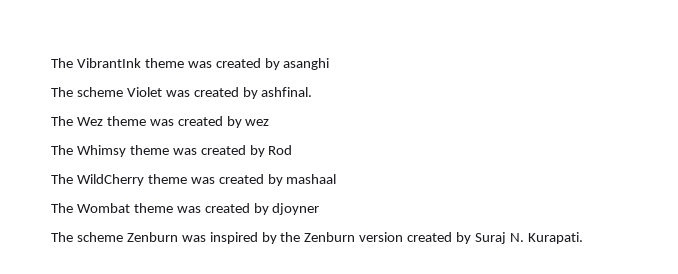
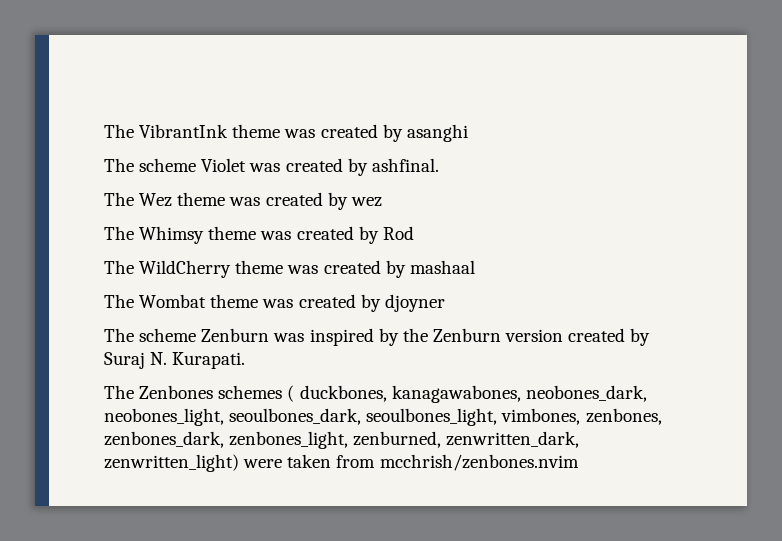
+ The Zenbones schemes ( duckbones, kanagawabones, neobones_dark, neobones_light, seoulbones_dark, seoulbones_light, vimbones, zenbones, zenbones_dark, zenbones_light, zenburned, zenwritten_dark, zenwritten_light) were taken from mcchrish/zenbones.nvim

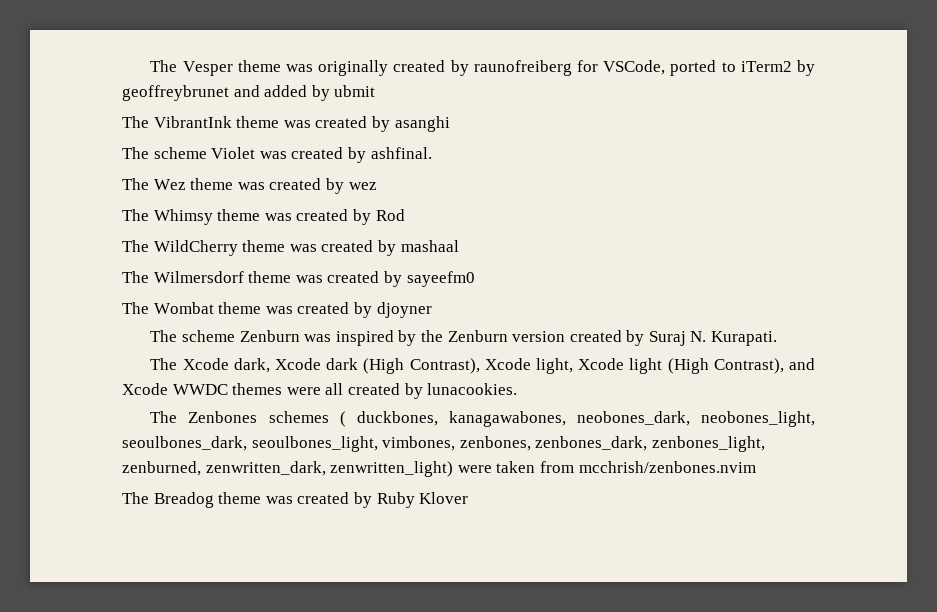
+ The Vesper theme was originally created by raunofreiberg for VSCode, ported to iTerm2 by geoffreybrunet and added by ubmit
+ The Wilmersdorf theme was created by sayeefm0
+ The Xcode dark, Xcode dark (High Contrast), Xcode light, Xcode light (High Contrast), and Xcode WWDC themes were all created by lunacookies.
+ The Breadog theme was created by Ruby Klover

